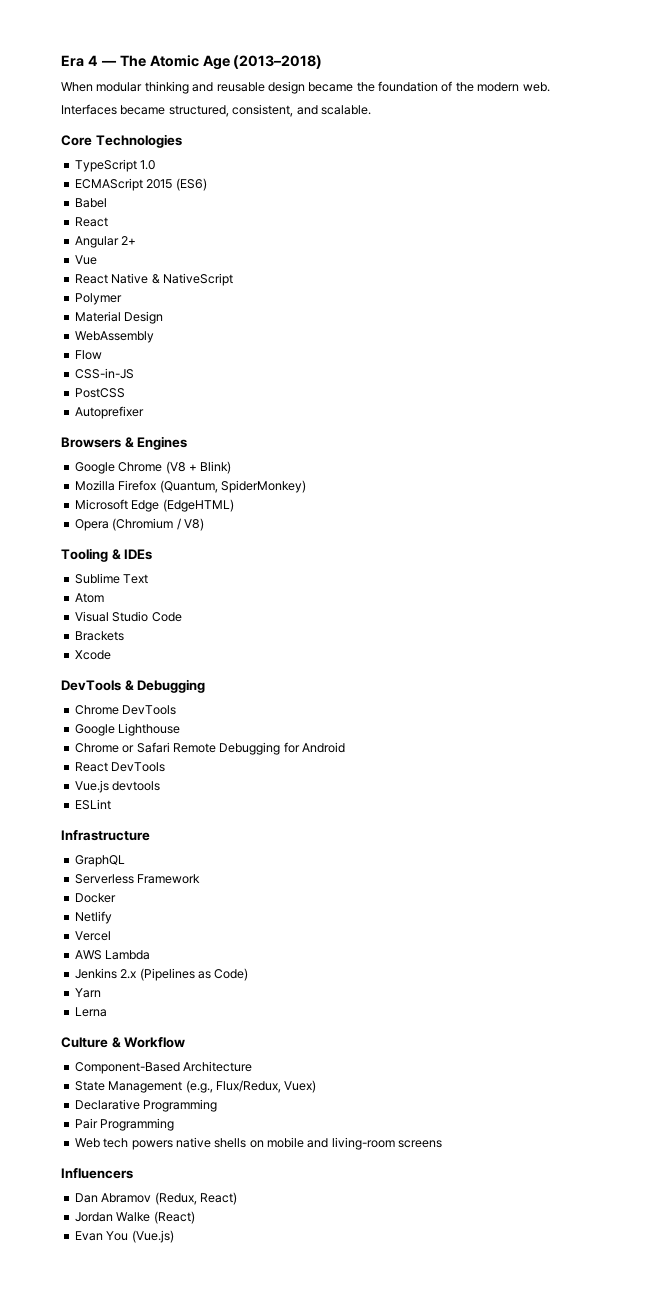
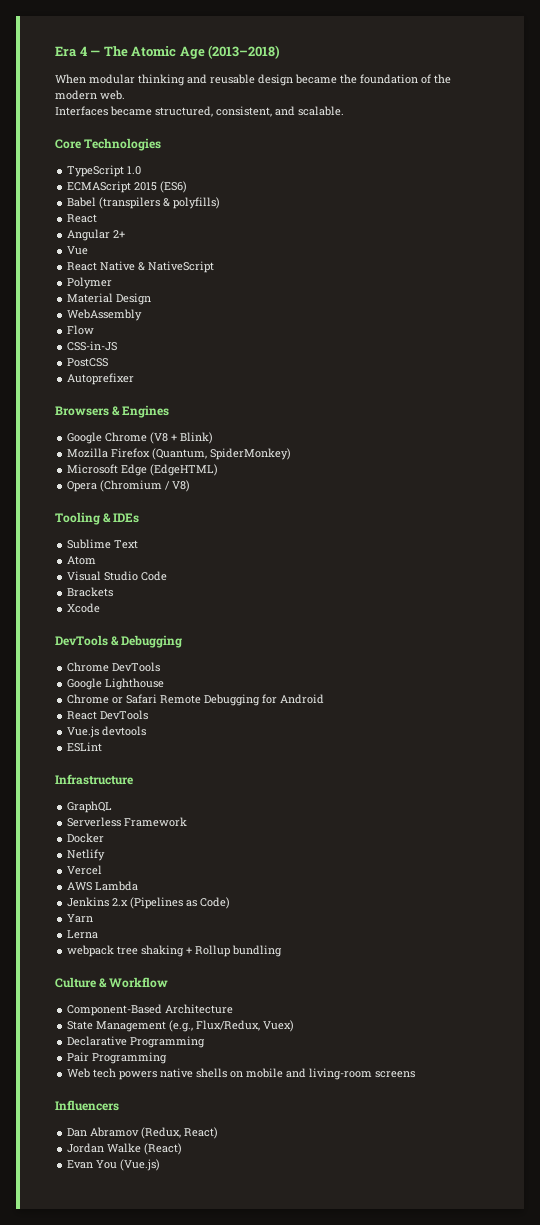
- Babel
+ Babel (transpilers & polyfills)
+ webpack tree shaking + Rollup bundling

